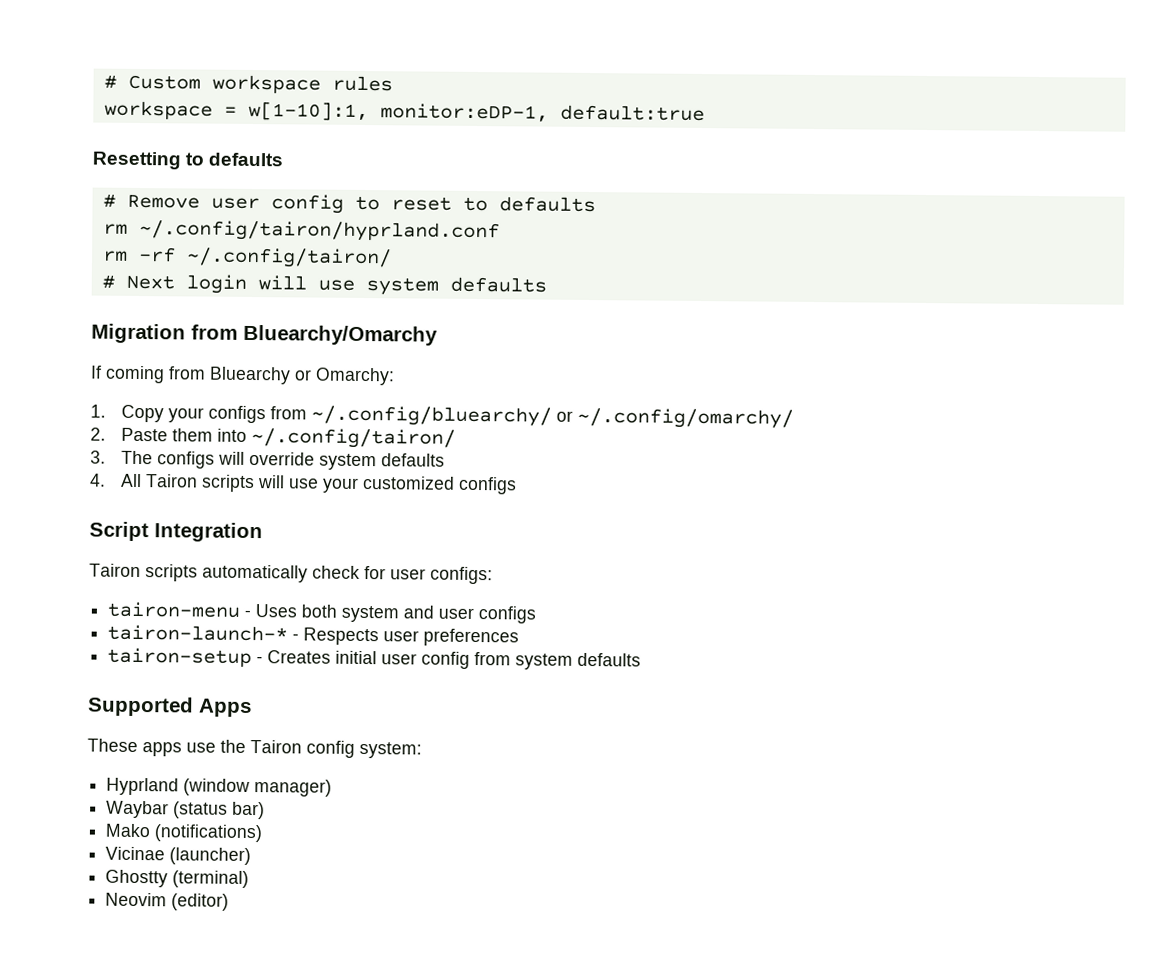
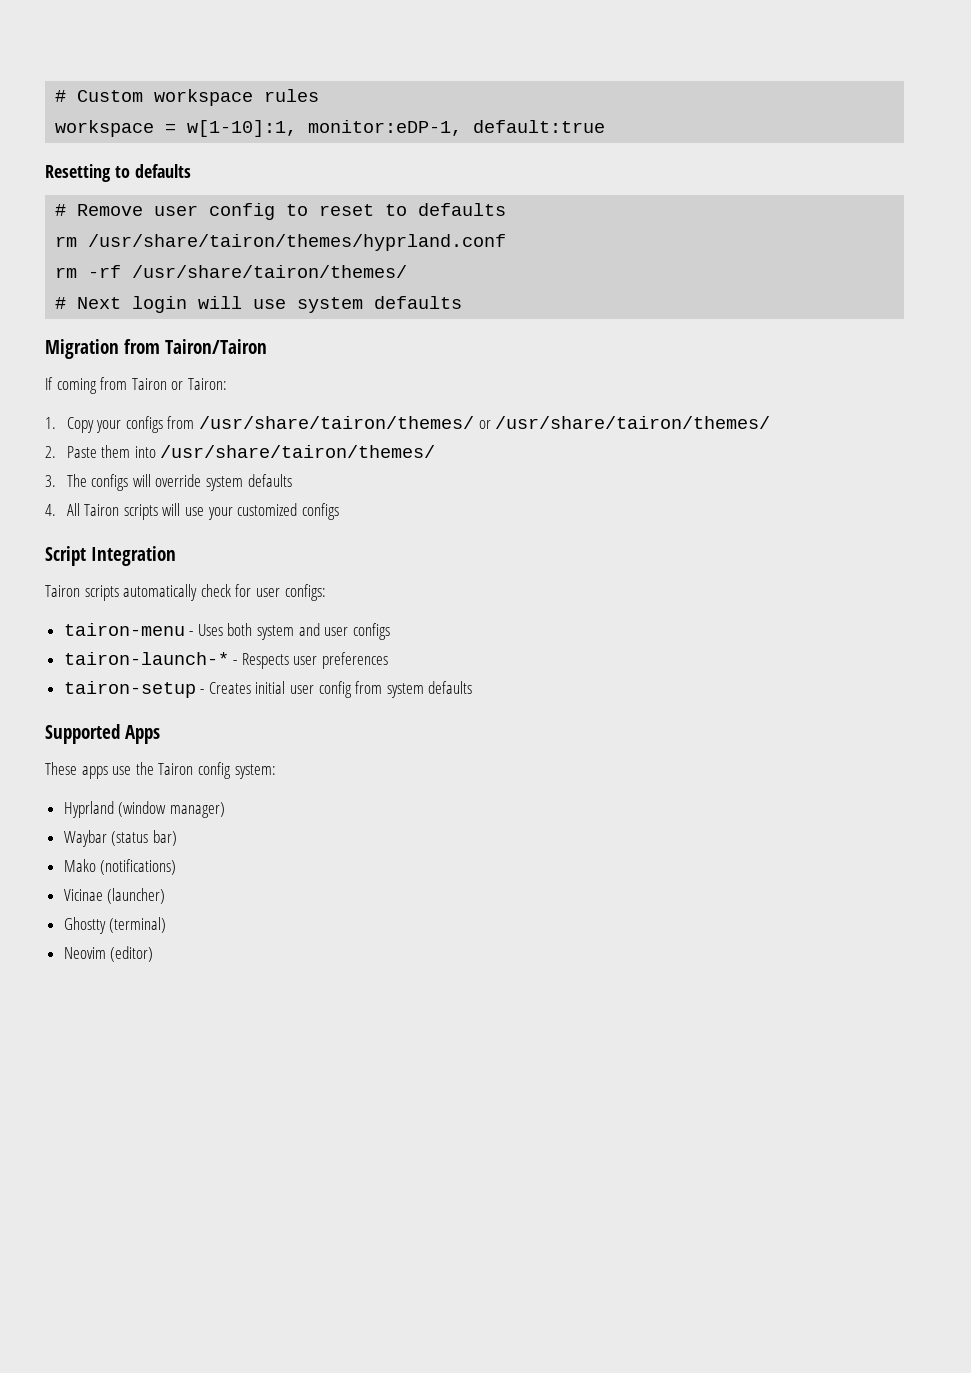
- rm ~/.config/tairon/hyprland.conf
+ rm /usr/share/tairon/themes/hyprland.conf
- rm -rf ~/.config/tairon/
+ rm -rf /usr/share/tairon/themes/
- Migration from Bluearchy/Omarchy
+ Migration from Tairon/Tairon
- If coming from Bluearchy or Omarchy:
+ If coming from Tairon or Tairon:
- 1. Copy your configs from ~/.config/bluearchy/ or ~/.config/omarchy/
+ 1. Copy your configs from /usr/share/tairon/themes/ or /usr/share/tairon/themes/
- 2. Paste them into ~/.config/tairon/
+ 2. Paste them into /usr/share/tairon/themes/

